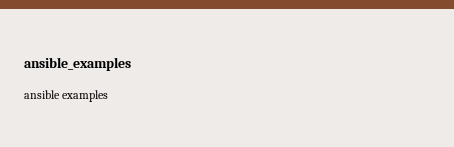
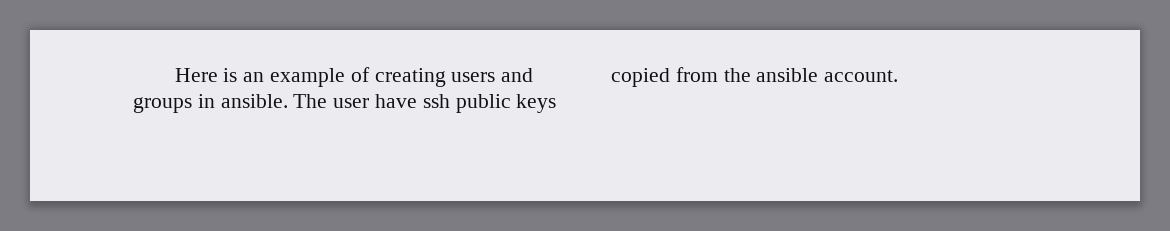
- ansible_examples
- ansible examples
+ Here is an example of creating users and groups in ansible. The user have ssh public keys copied from the ansible account.

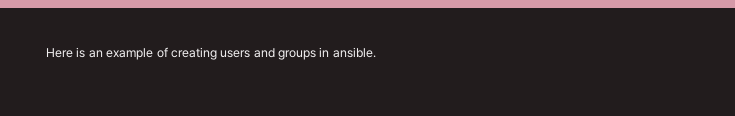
- The user have ssh public keys copied from the ansible account.

